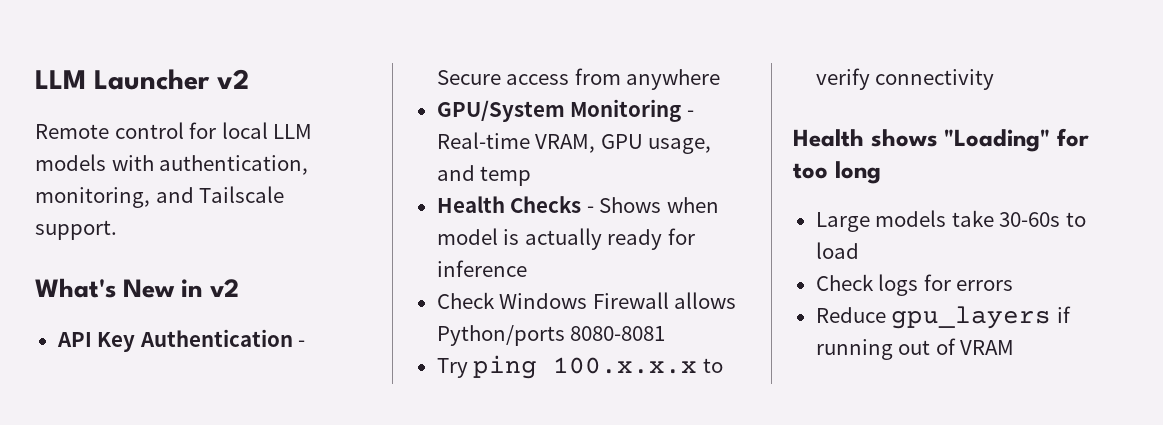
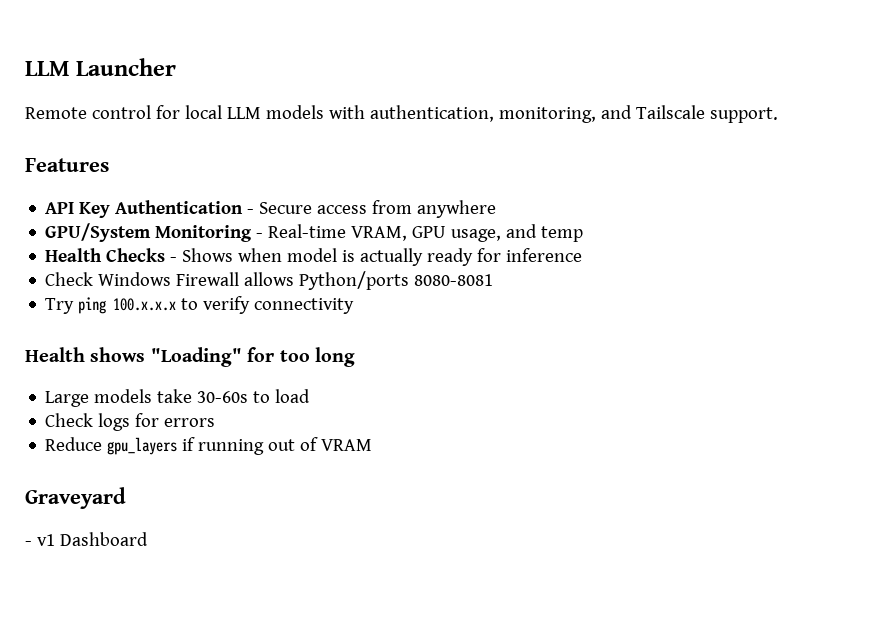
- LLM Launcher v2
+ LLM Launcher
- What's New in v2
+ Features
+ Graveyard
+ - v1 Dashboard

